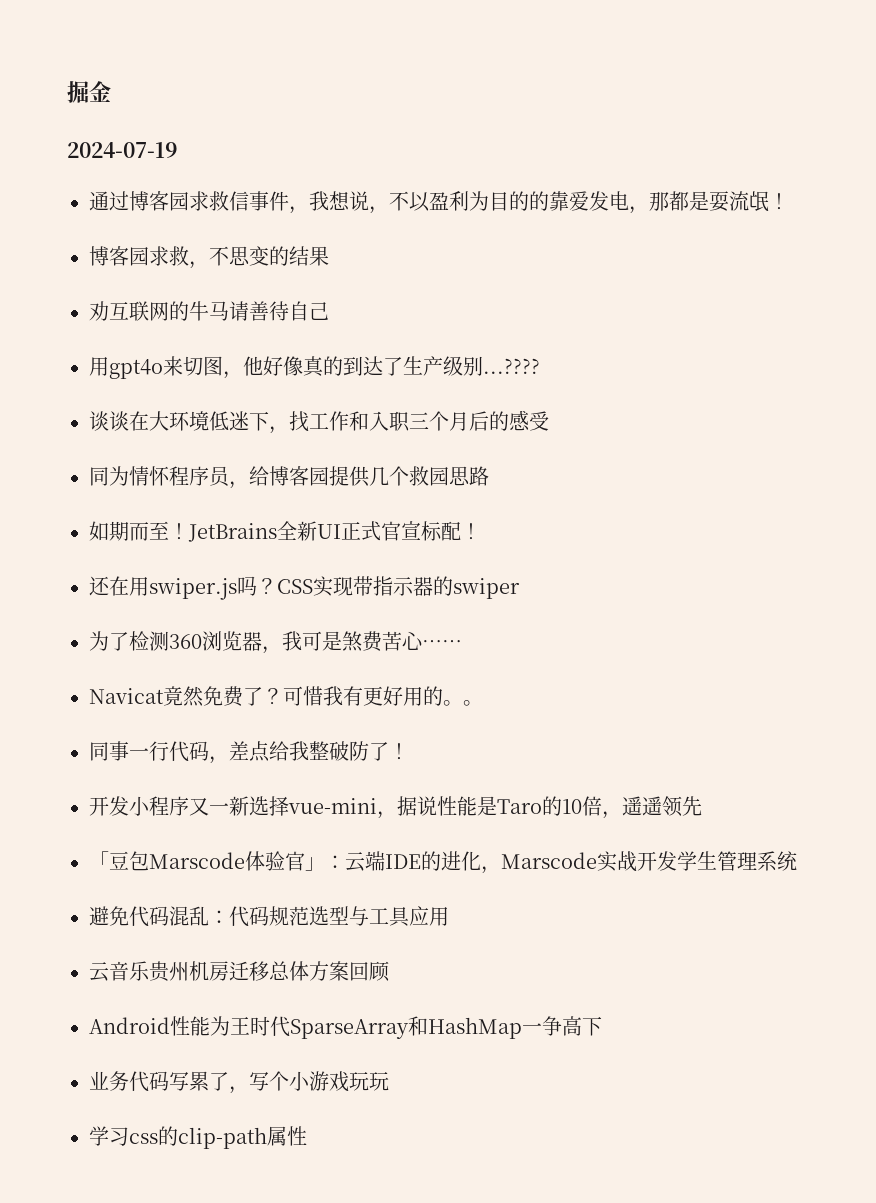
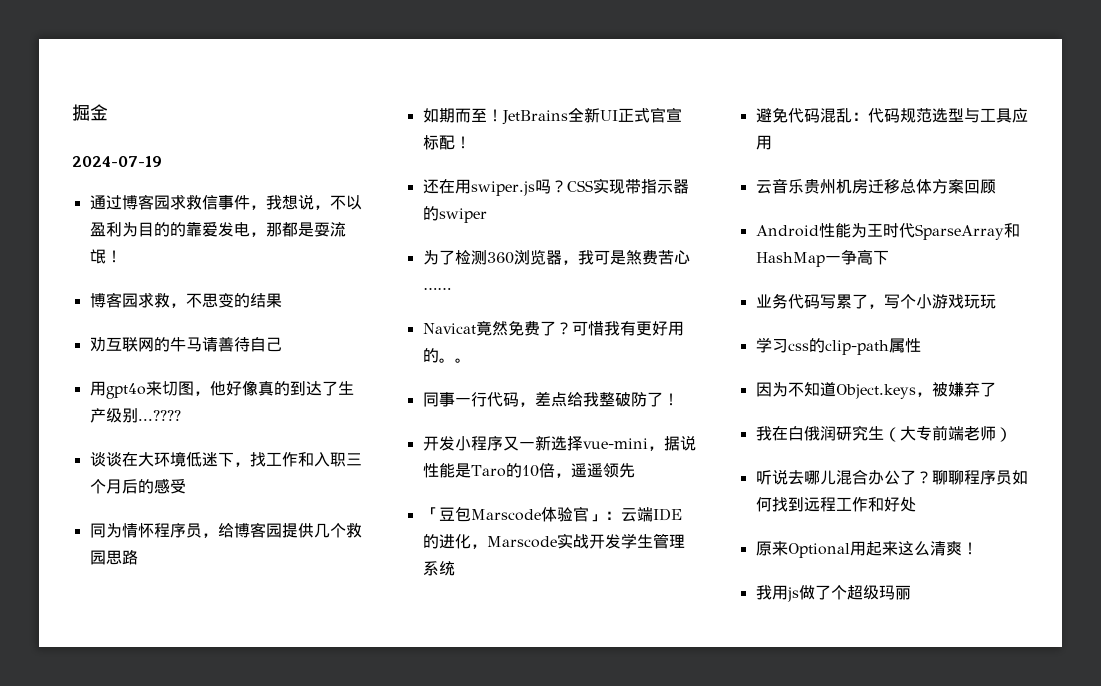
+ 因为不知道Object.keys，被嫌弃了
+ 我在白俄润研究生（大专前端老师）
+ 听说去哪儿混合办公了？聊聊程序员如何找到远程工作和好处
+ 原来Optional用起来这么清爽！
+ 我用js做了个超级玛丽

